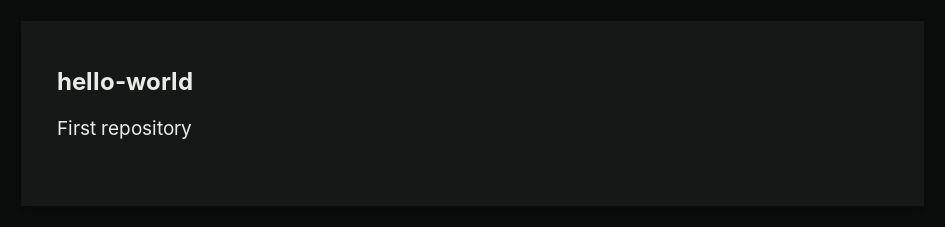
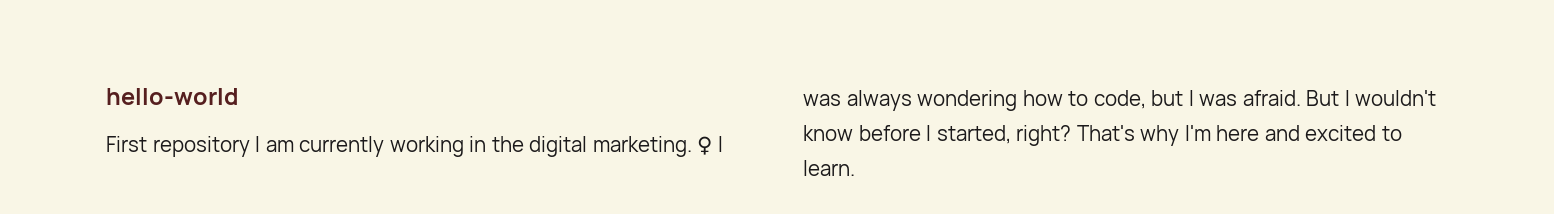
- First repository
+ First repository I am currently working in the digital marketing. ♀ I was always wondering how to code, but I was afraid. But I wouldn't know before I started, right? That's why I'm here and excited to learn.

